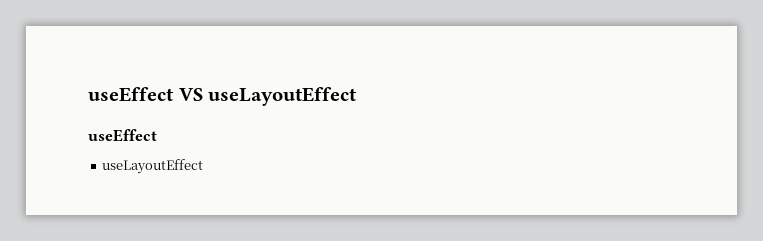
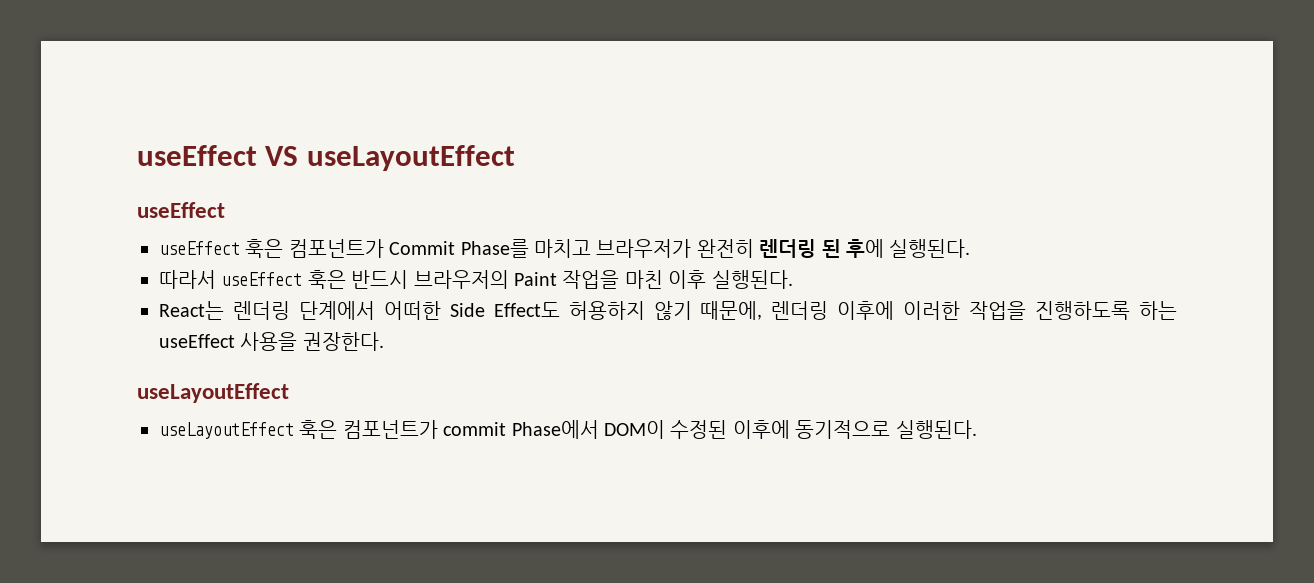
  useEffect VS useLayoutEffect
  useEffect
+ useEffect 훅은 컴포넌트가 Commit Phase를 마치고 브라우저가 완전히 렌더링 된 후에 실행된다.
+ 따라서 useEffect 훅은 반드시 브라우저의 Paint 작업을 마친 이후 실행된다.
+ React는 렌더링 단계에서 어떠한 Side Effect도 허용하지 않기 때문에, 렌더링 이후에 이러한 작업을 진행하도록 하는 useEffect 사용을 권장한다.
  useLayoutEffect
+ useLayoutEffect 훅은 컴포넌트가 commit Phase에서 DOM이 수정된 이후에 동기적으로 실행된다.

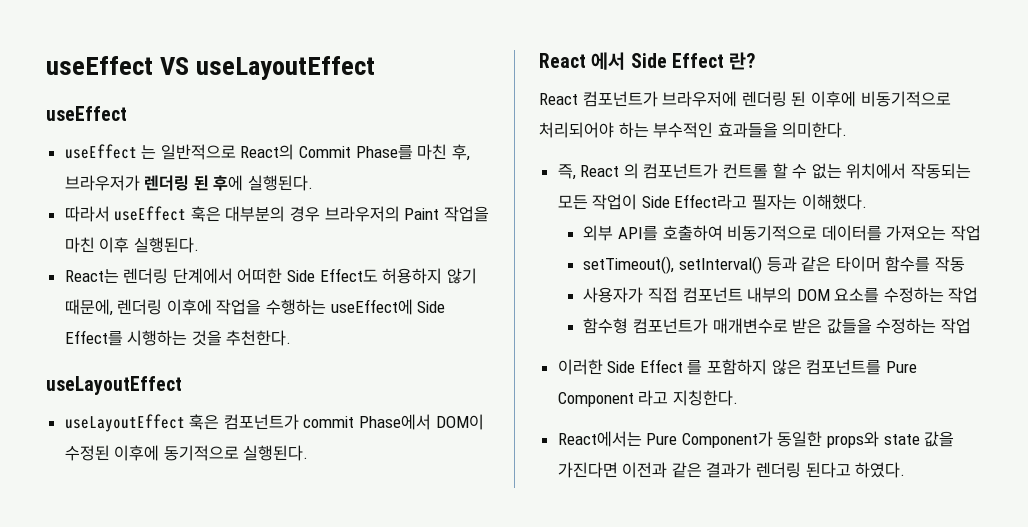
- useEffect 훅은 컴포넌트가 Commit Phase를 마치고 브라우저가 완전히 렌더링 된 후에 실행된다.
+ useEffect 는 일반적으로 React의 Commit Phase를 마친 후, 브라우저가 렌더링 된 후에 실행된다.
- 따라서 useEffect 훅은 반드시 브라우저의 Paint 작업을 마친 이후 실행된다.
+ 따라서 useEffect 훅은 대부분의 경우 브라우저의 Paint 작업을 마친 이후 실행된다.
- React는 렌더링 단계에서 어떠한 Side Effect도 허용하지 않기 때문에, 렌더링 이후에 이러한 작업을 진행하도록 하는 useEffect 사용을 권장한다.
+ React는 렌더링 단계에서 어떠한 Side Effect도 허용하지 않기 때문에, 렌더링 이후에 작업을 수행하는 useEffect에 Side Effect를 시행하는 것을 추천한다.
+ React 에서 Side Effect 란?
+ React 컴포넌트가 브라우저에 렌더링 된 이후에 비동기적으로 처리되어야 하는 부수적인 효과들을 의미한다.
+ 즉, React 의 컴포넌트가 컨트롤 할 수 없는 위치에서 작동되는 모든 작업이 Side Effect라고 필자는 이해했다.
+ 외부 API를 호출하여 비동기적으로 데이터를 가져오는 작업
+ setTimeout(), setInterval() 등과 같은 타이머 함수를 작동
+ 사용자가 직접 컴포넌트 내부의 DOM 요소를 수정하는 작업
+ 함수형 컴포넌트가 매개변수로 받은 값들을 수정하는 작업
+ 이러한 Side Effect 를 포함하지 않은 컴포넌트를 Pure Component 라고 지칭한다.
+ React에서는 Pure Component가 동일한 props와 state 값을 가진다면 이전과 같은 결과가 렌더링 된다고 하였다.

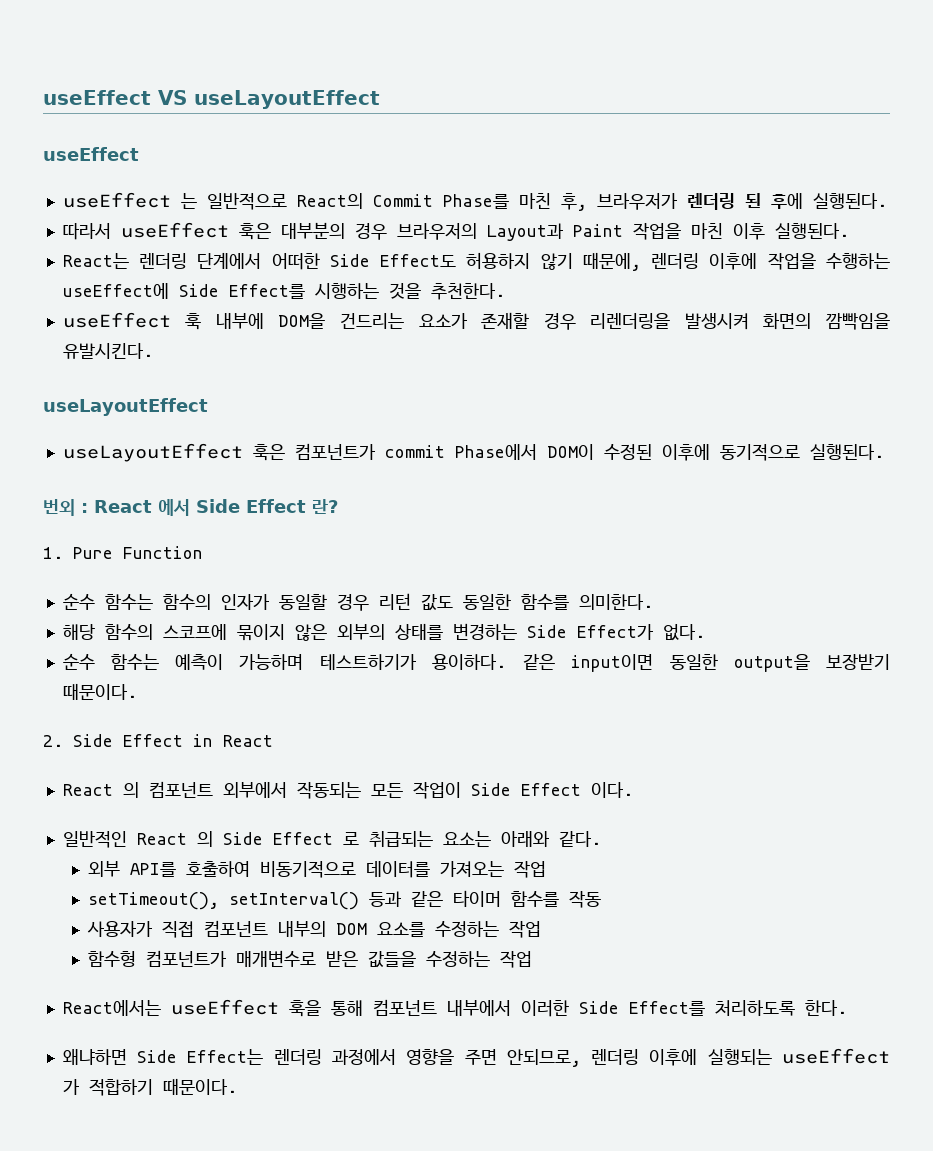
- 따라서 useEffect 훅은 대부분의 경우 브라우저의 Paint 작업을 마친 이후 실행된다.
+ 따라서 useEffect 훅은 대부분의 경우 브라우저의 Layout과 Paint 작업을 마친 이후 실행된다.
+ useEffect 훅 내부에 DOM을 건드리는 요소가 존재할 경우 리렌더링을 발생시켜 화면의 깜빡임을 유발시킨다.
- React 에서 Side Effect 란?
+ 번외 : React 에서 Side Effect 란?
- React 컴포넌트가 브라우저에 렌더링 된 이후에 비동기적으로 처리되어야 하는 부수적인 효과들을 의미한다.
- 즉, React 의 컴포넌트가 컨트롤 할 수 없는 위치에서 작동되는 모든 작업이 Side Effect라고 필자는 이해했다.
+ 1. Pure Function
+ 순수 함수는 함수의 인자가 동일할 경우 리턴 값도 동일한 함수를 의미한다.
+ 해당 함수의 스코프에 묶이지 않은 외부의 상태를 변경하는 Side Effect가 없다.
+ 순수 함수는 예측이 가능하며 테스트하기가 용이하다. 같은 input이면 동일한 output을 보장받기 때문이다.
+ 2. Side Effect in React
+ React 의 컴포넌트 외부에서 작동되는 모든 작업이 Side Effect 이다.
+ 일반적인 React 의 Side Effect 로 취급되는 요소는 아래와 같다.
- 이러한 Side Effect 를 포함하지 않은 컴포넌트를 Pure Component 라고 지칭한다.
- React에서는 Pure Component가 동일한 props와 state 값을 가진다면 이전과 같은 결과가 렌더링 된다고 하였다.
+ React에서는 useEffect 훅을 통해 컴포넌트 내부에서 이러한 Side Effect를 처리하도록 한다.
+ 왜냐하면 Side Effect는 렌더링 과정에서 영향을 주면 안되므로, 렌더링 이후에 실행되는 useEffect 가 적합하기 때문이다.

